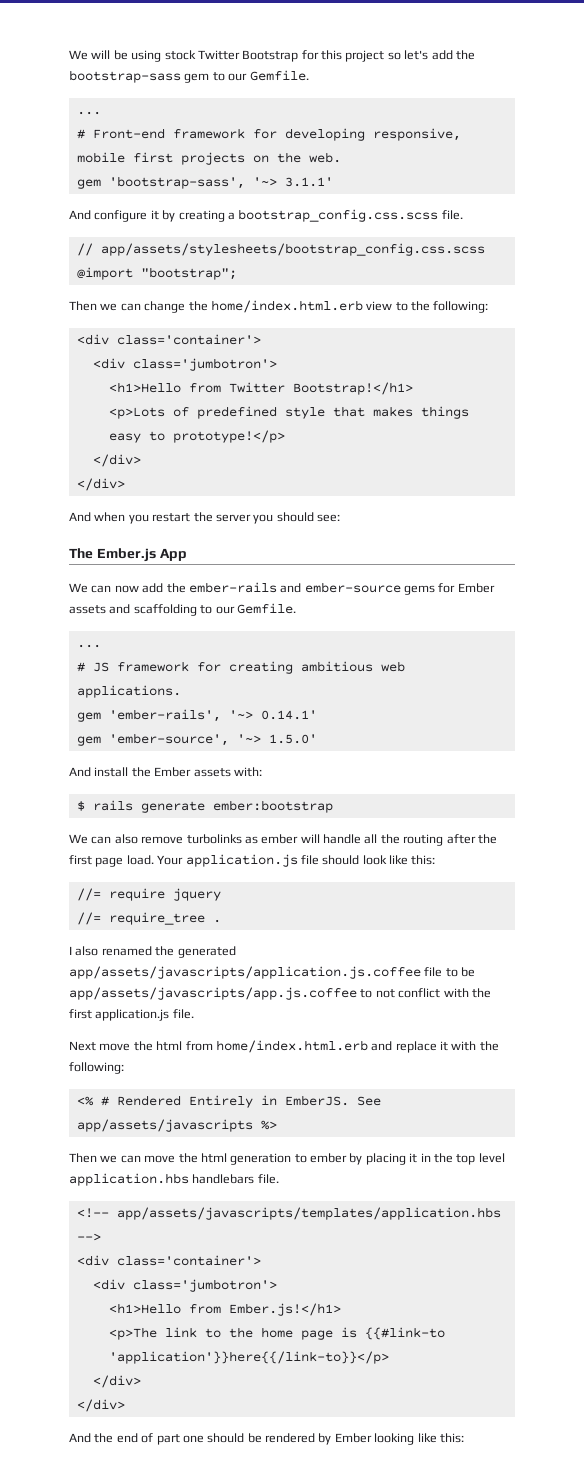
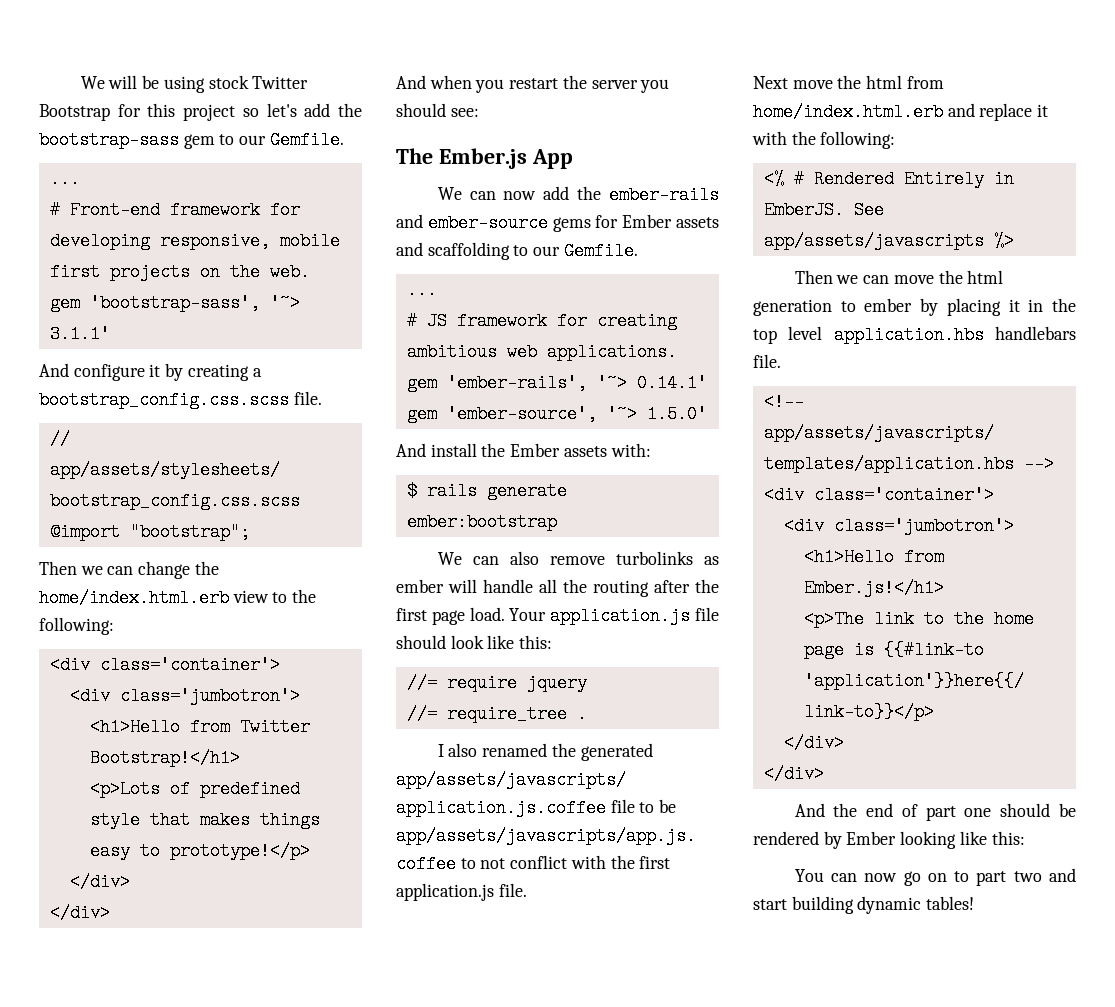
+ You can now go on to part two and start building dynamic tables!

